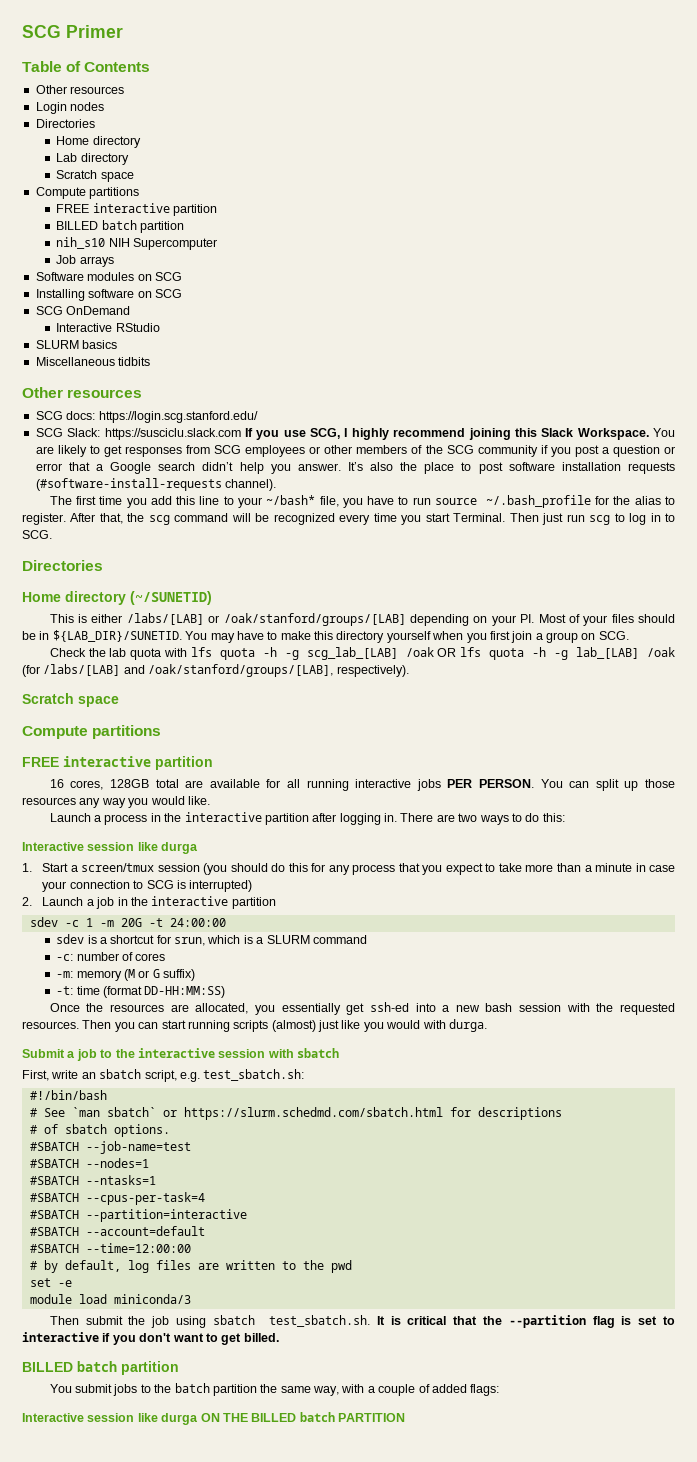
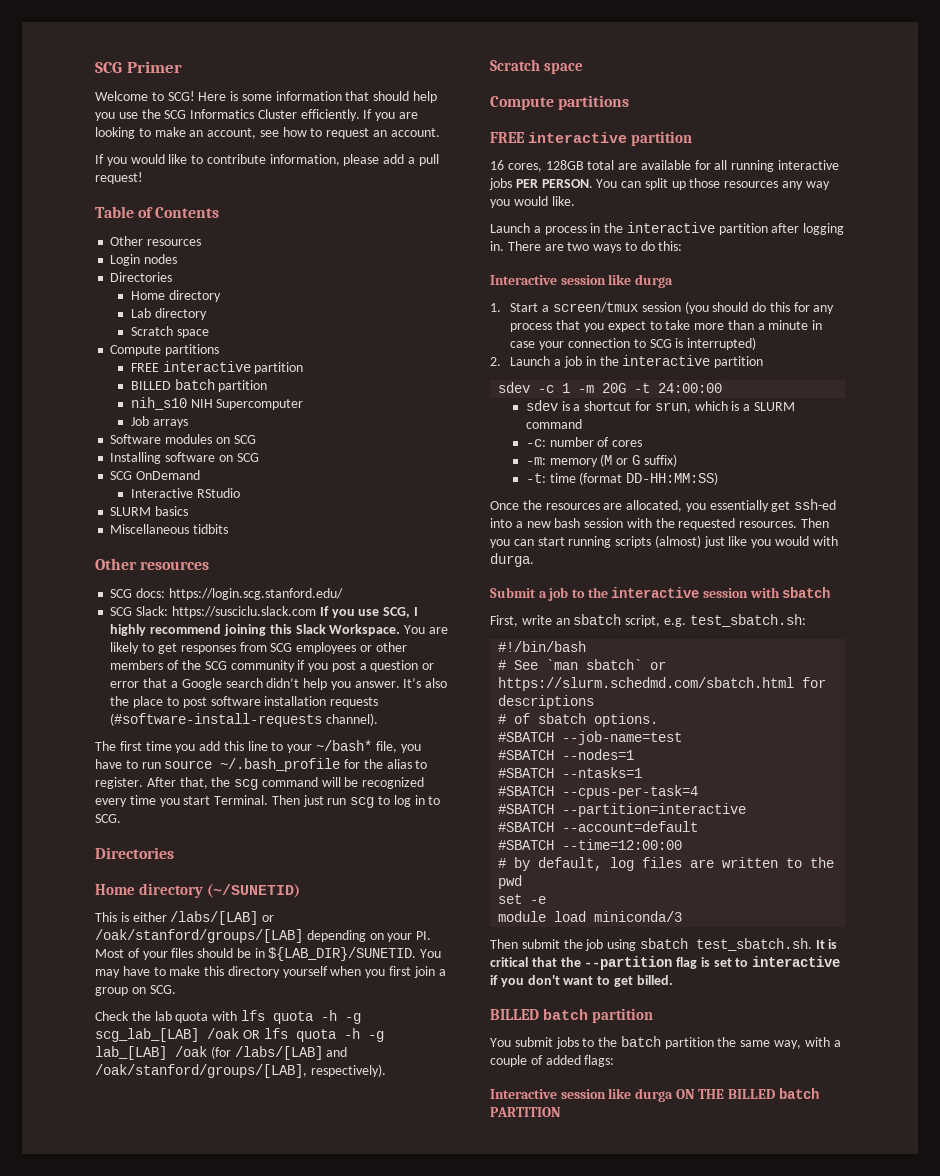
+ Welcome to SCG! Here is some information that should help you use the SCG Informatics Cluster efficiently. If you are looking to make an account, see how to request an account.
+ If you would like to contribute information, please add a pull request!

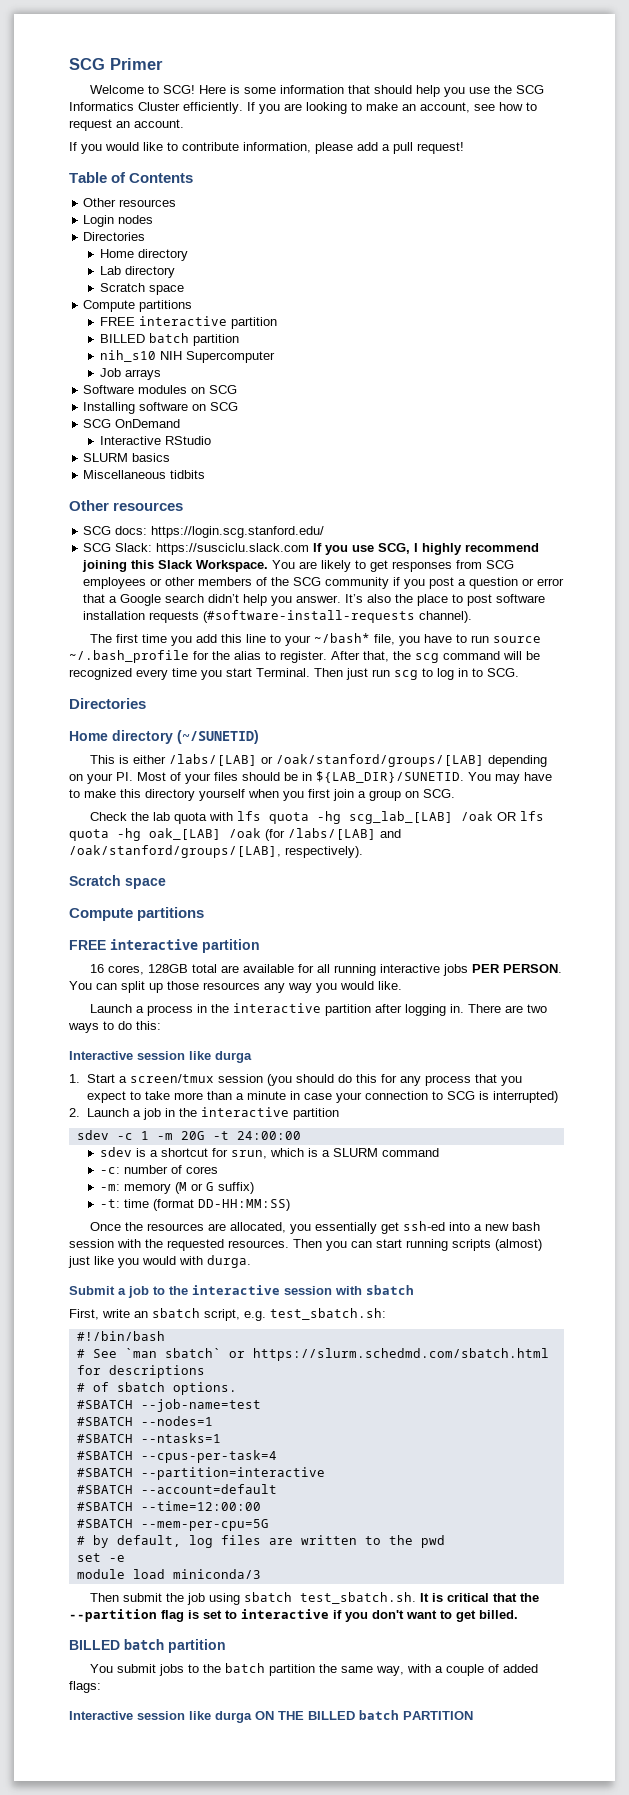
- Check the lab quota with lfs quota -h -g scg_lab_[LAB] /oak OR lfs quota -h -g lab_[LAB] /oak (for /labs/[LAB] and /oak/stanford/groups/[LAB], respectively).
+ Check the lab quota with lfs quota -hg scg_lab_[LAB] /oak OR lfs quota -hg oak_[LAB] /oak (for /labs/[LAB] and /oak/stanford/groups/[LAB], respectively).
+ #SBATCH --mem-per-cpu=5G

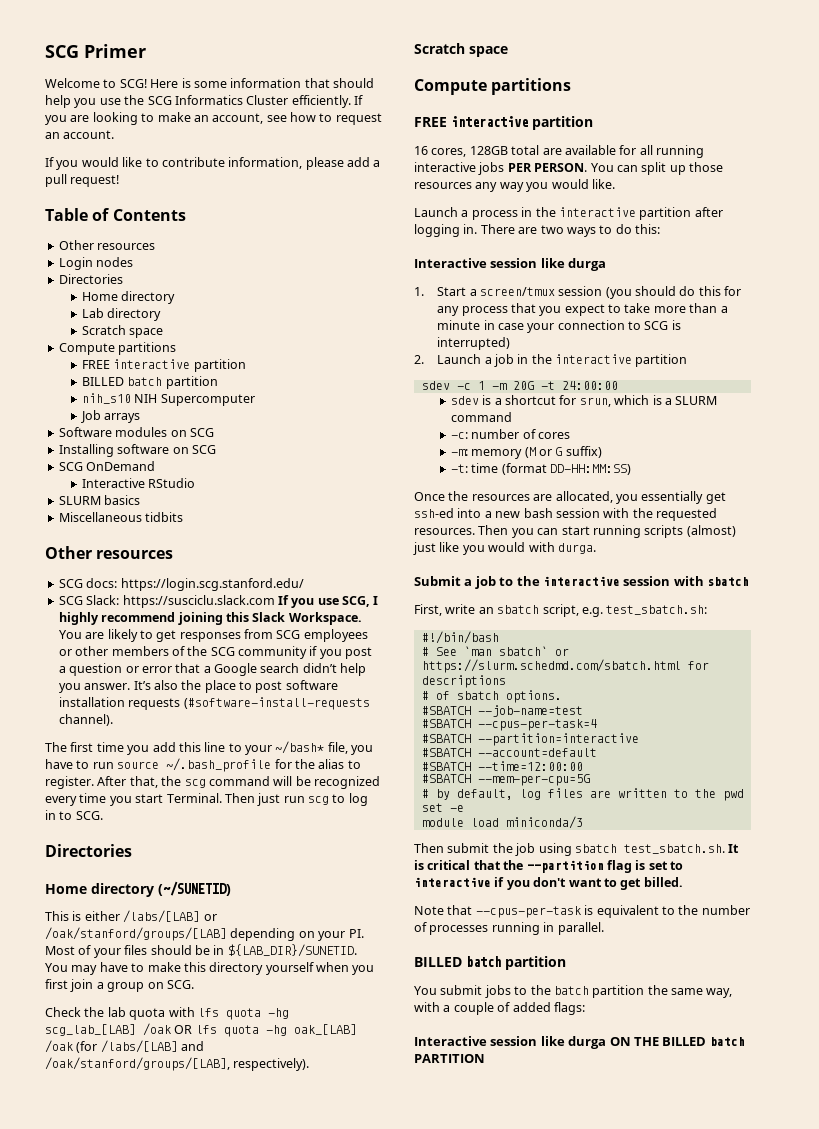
- #SBATCH --nodes=1
- #SBATCH --ntasks=1
+ Note that --cpus-per-task is equivalent to the number of processes running in parallel.

